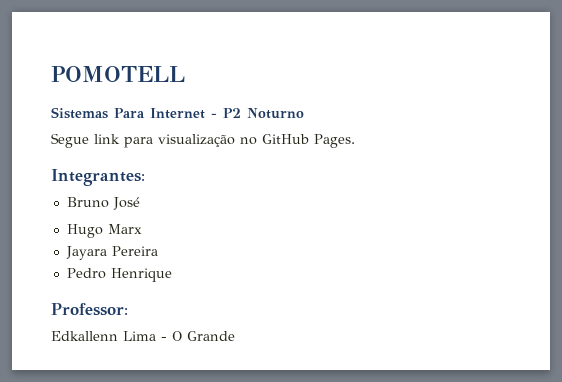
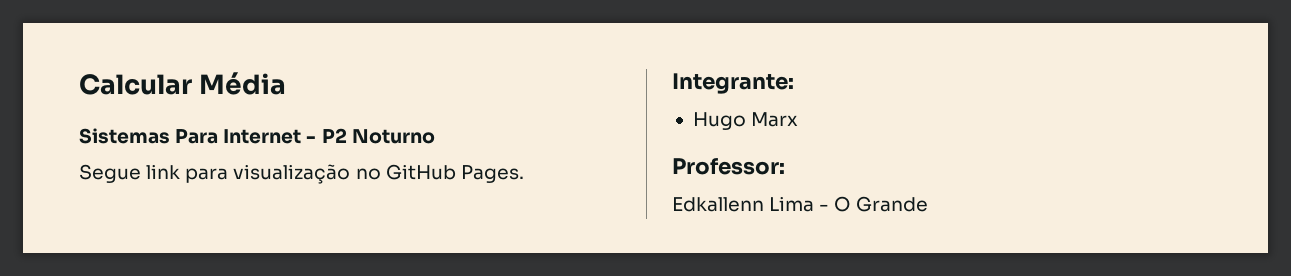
- POMOTELL
+ Calcular Média
- Integrantes:
- Bruno José
+ Integrante:
- Jayara Pereira
- Pedro Henrique

